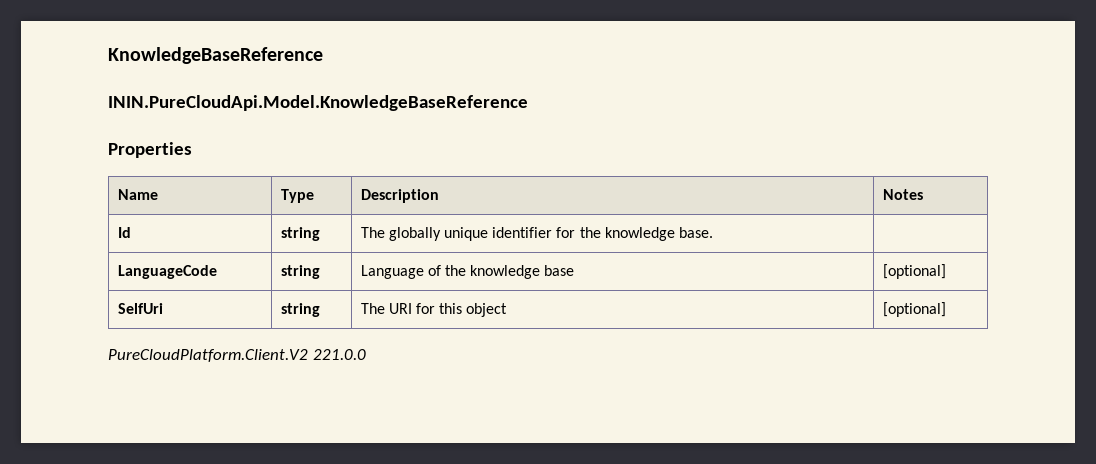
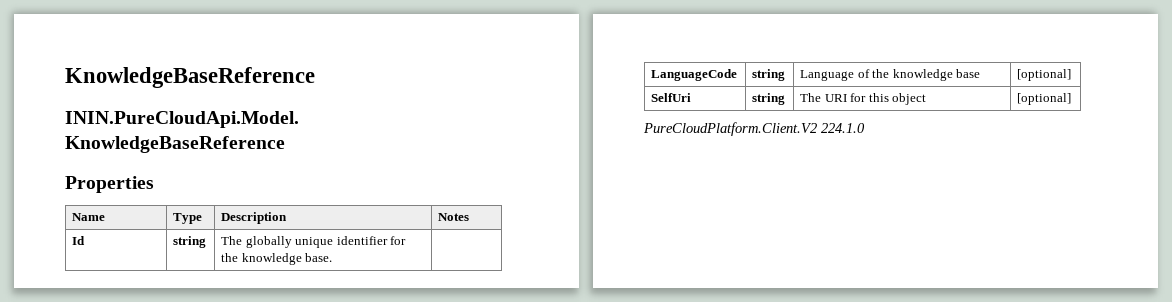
- PureCloudPlatform.Client.V2 221.0.0
+ PureCloudPlatform.Client.V2 224.1.0

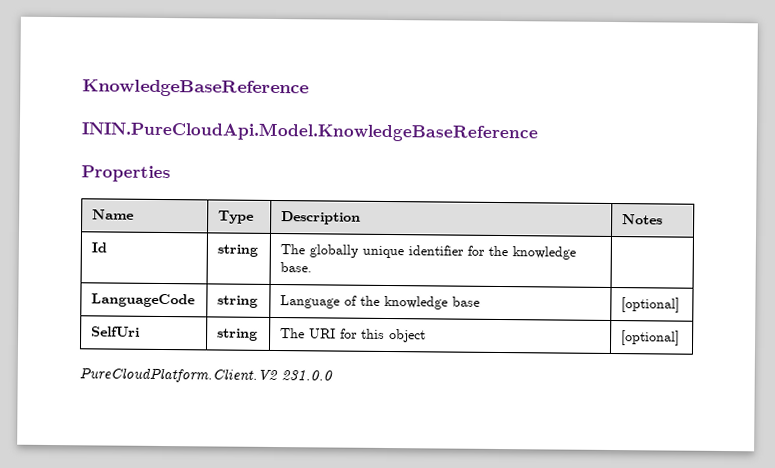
- PureCloudPlatform.Client.V2 224.1.0
+ PureCloudPlatform.Client.V2 231.0.0

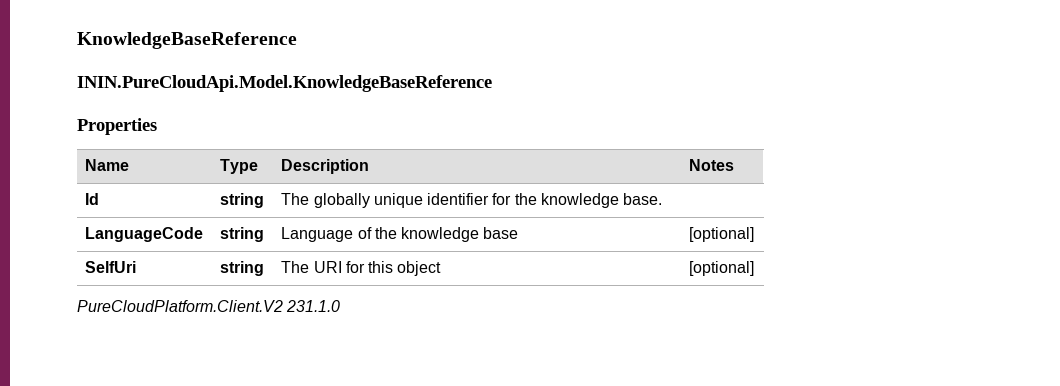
- PureCloudPlatform.Client.V2 231.0.0
+ PureCloudPlatform.Client.V2 231.1.0

